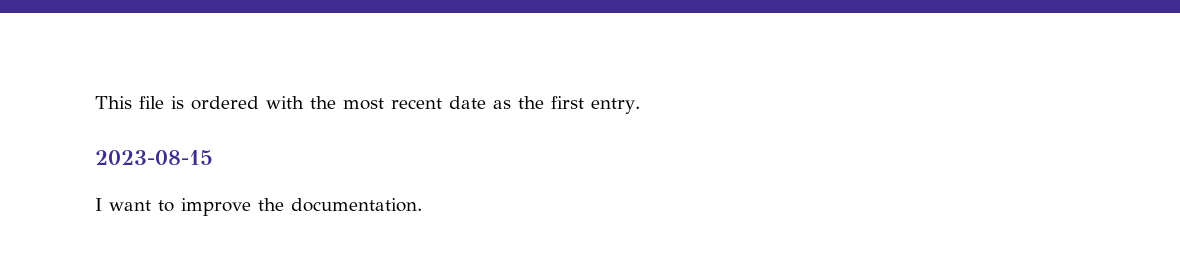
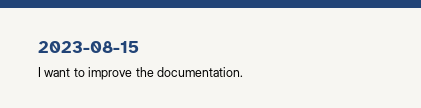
- This file is ordered with the most recent date as the first entry.

